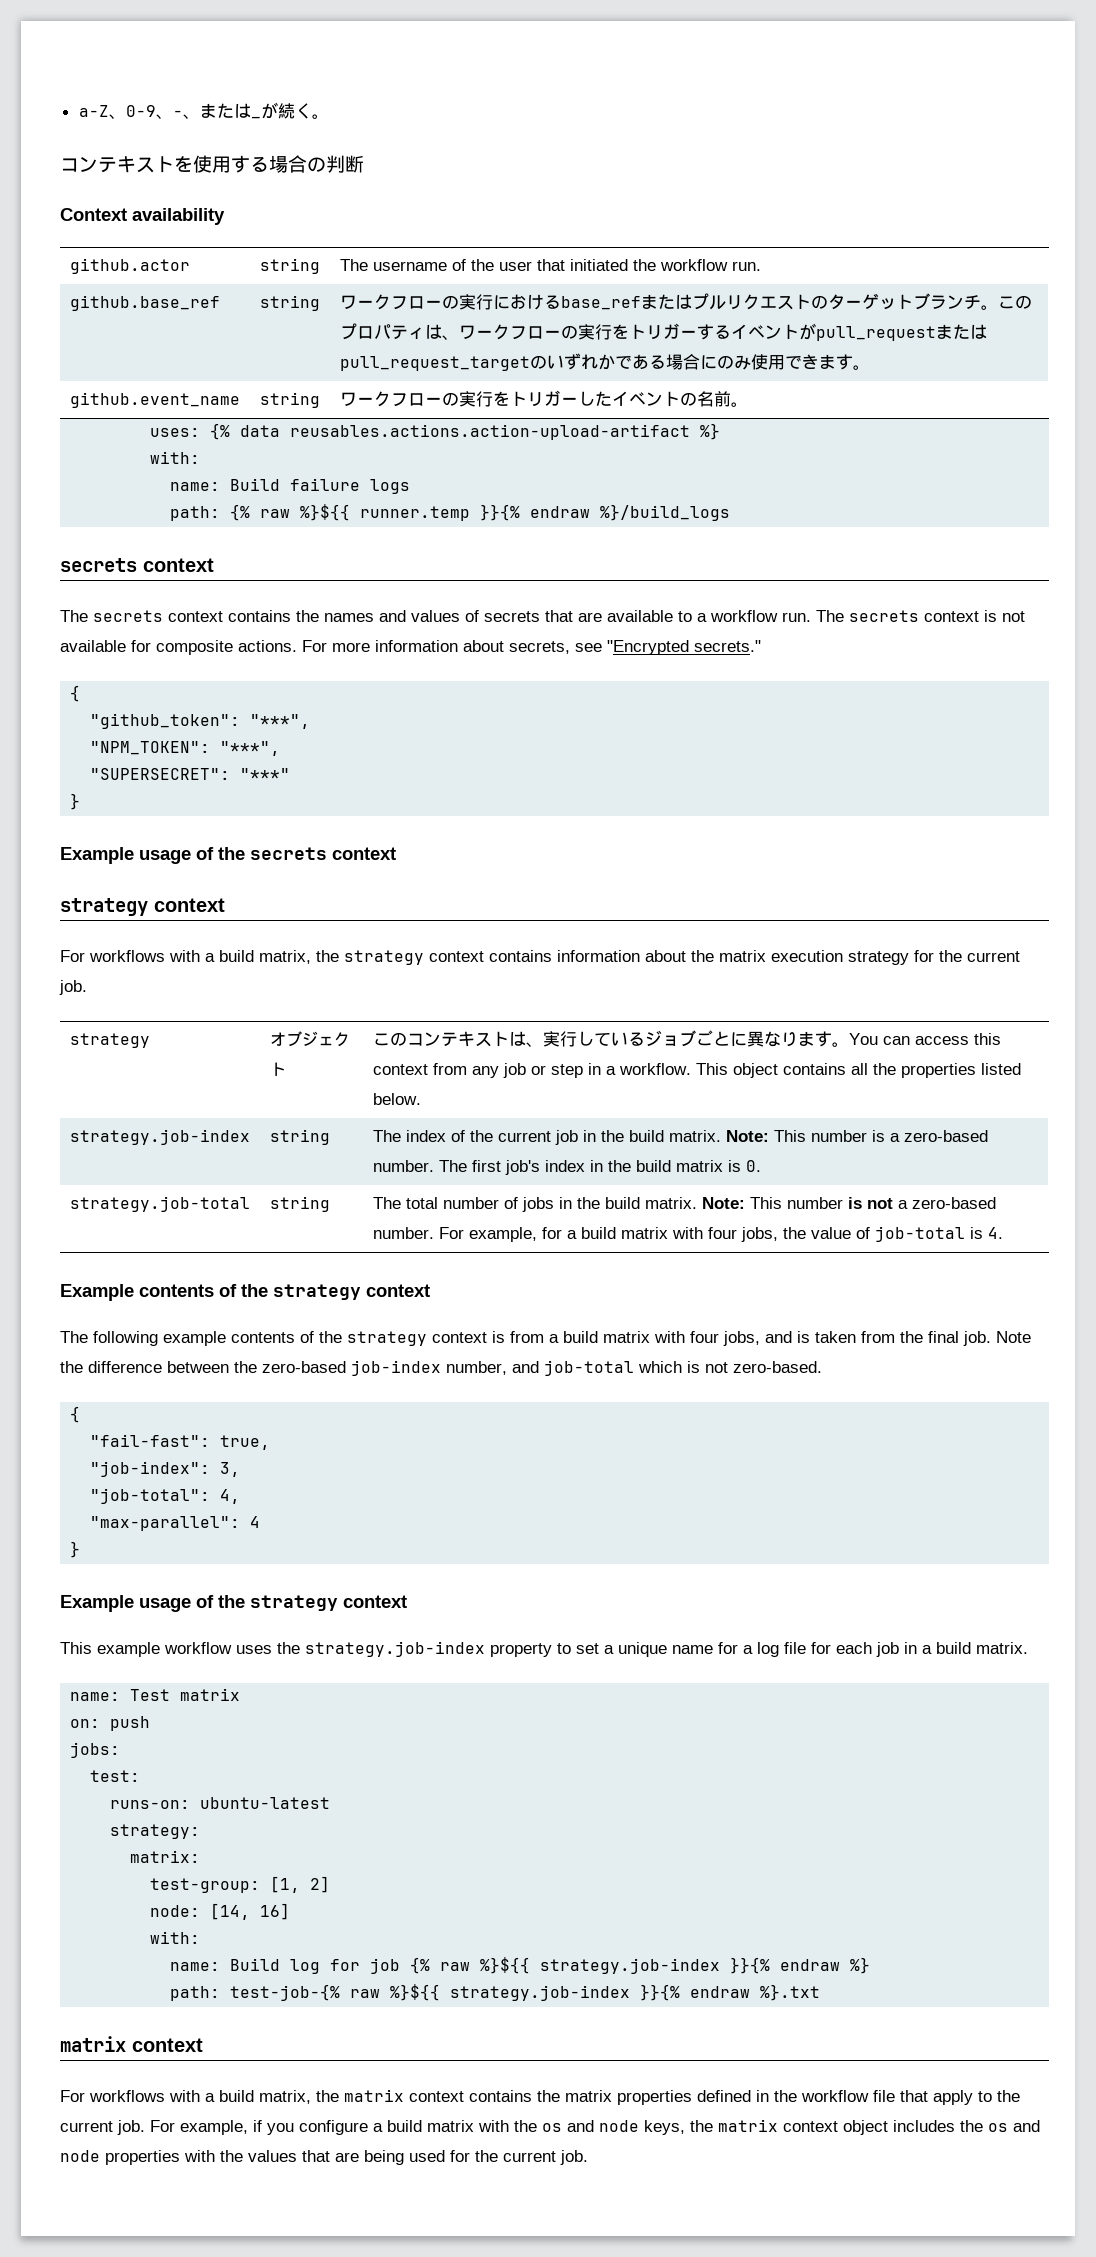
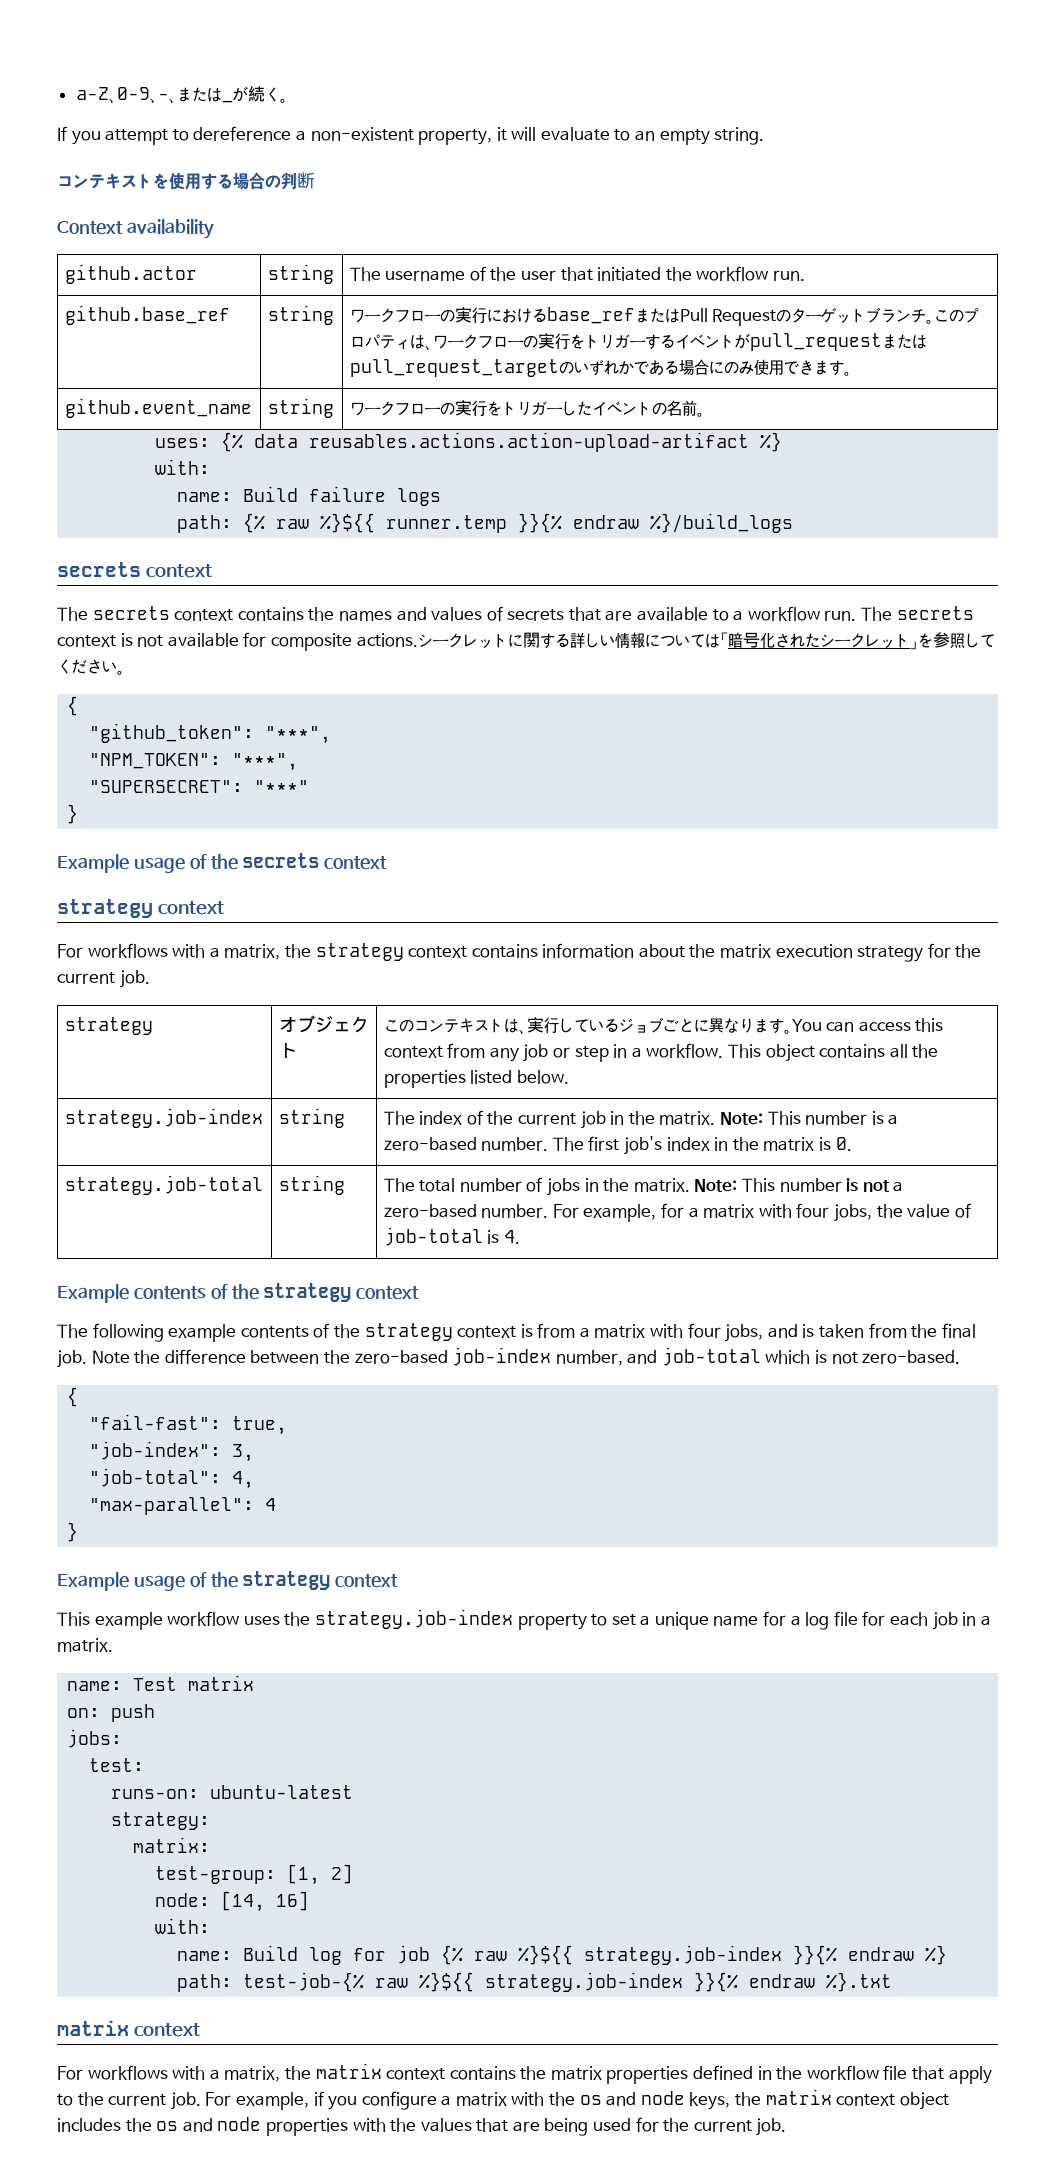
+ If you attempt to dereference a non-existent property, it will evaluate to an empty string.
- ワークフローの実行におけるbase_refまたはプルリクエストのターゲットブランチ。
+ ワークフローの実行におけるbase_refまたはPull Requestのターゲットブランチ。
- For more information about secrets, see "Encrypted secrets."
+ シークレットに関する詳しい情報については「暗号化されたシークレット」を参照してください。
- For workflows with a build matrix, the strategy context contains information about the matrix execution strategy for the current job.
+ For workflows with a matrix, the strategy context contains information about the matrix execution strategy for the current job.
- strategy.job-index | string | The index of the current job in the build matrix. Note: This number is a zero-based number. The first job's index in the build matrix is 0.
+ strategy.job-index | string | The index of the current job in the matrix. Note: This number is a zero-based number. The first job's index in the matrix is 0.
- strategy.job-total | string | The total number of jobs in the build matrix. Note: This number is not a zero-based number. For example, for a build matrix with four jobs, the value of job-total is 4.
+ strategy.job-total | string | The total number of jobs in the matrix. Note: This number is not a zero-based number. For example, for a matrix with four jobs, the value of job-total is 4.
- The following example contents of the strategy context is from a build matrix with four jobs, and is taken from the final job.
+ The following example contents of the strategy context is from a matrix with four jobs, and is taken from the final job.
- This example workflow uses the strategy.job-index property to set a unique name for a log file for each job in a build matrix.
+ This example workflow uses the strategy.job-index property to set a unique name for a log file for each job in a matrix.
- For workflows with a build matrix, the matrix context contains the matrix properties defined in the workflow file that apply to the current job.
+ For workflows with a matrix, the matrix context contains the matrix properties defined in the workflow file that apply to the current job.
- For example, if you configure a build matrix with the os and node keys, the matrix context object includes the os and node properties with the values that are being used for the current job.
+ For example, if you configure a matrix with the os and node keys, the matrix context object includes the os and node properties with the values that are being used for the current job.

